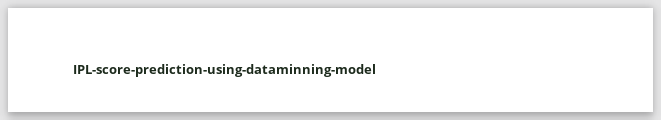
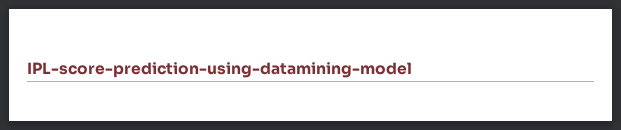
- IPL-score-prediction-using-dataminning-model
+ IPL-score-prediction-using-datamining-model

